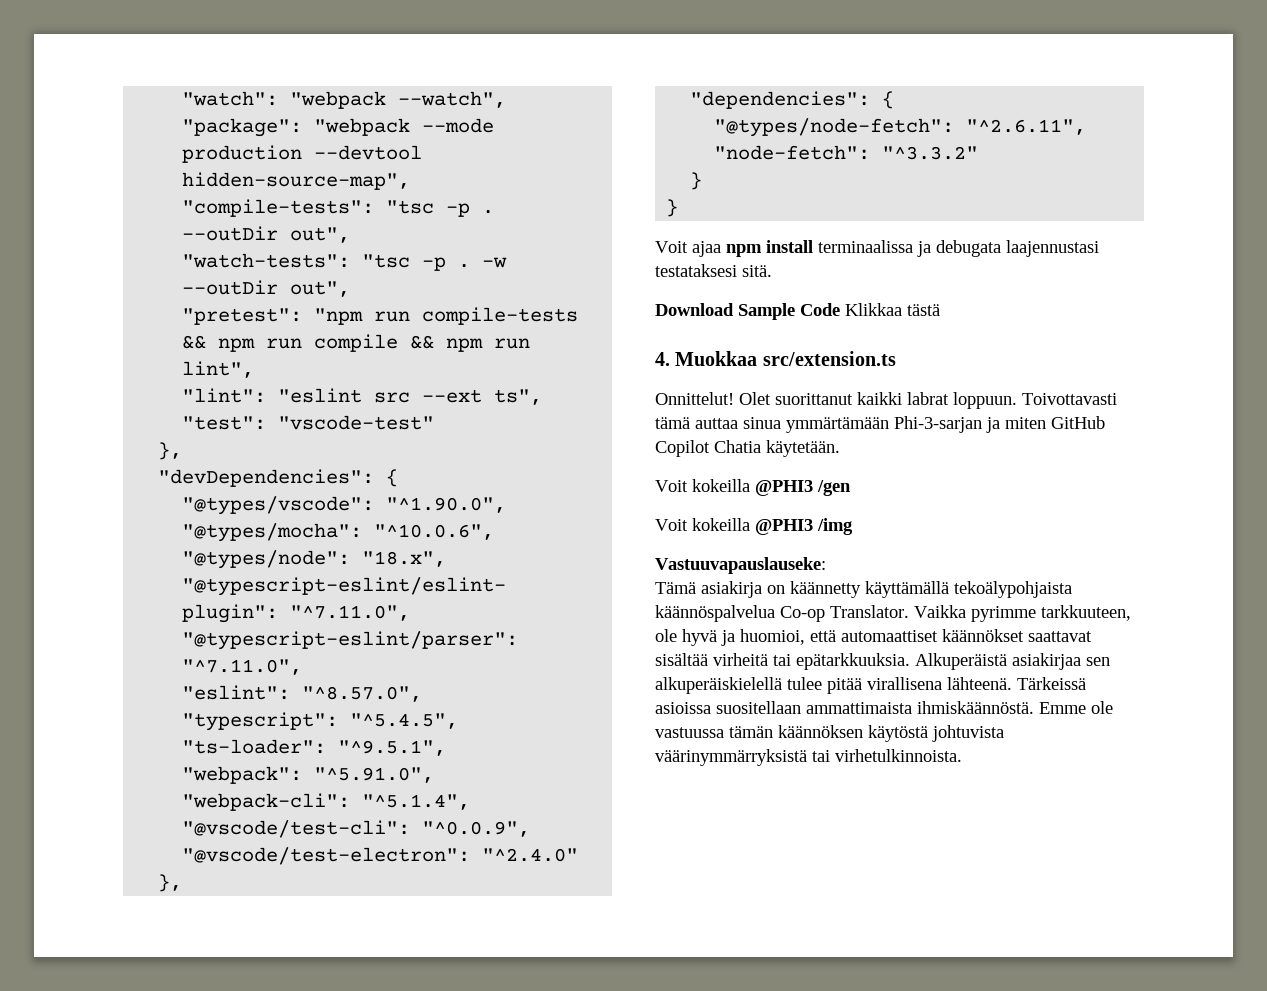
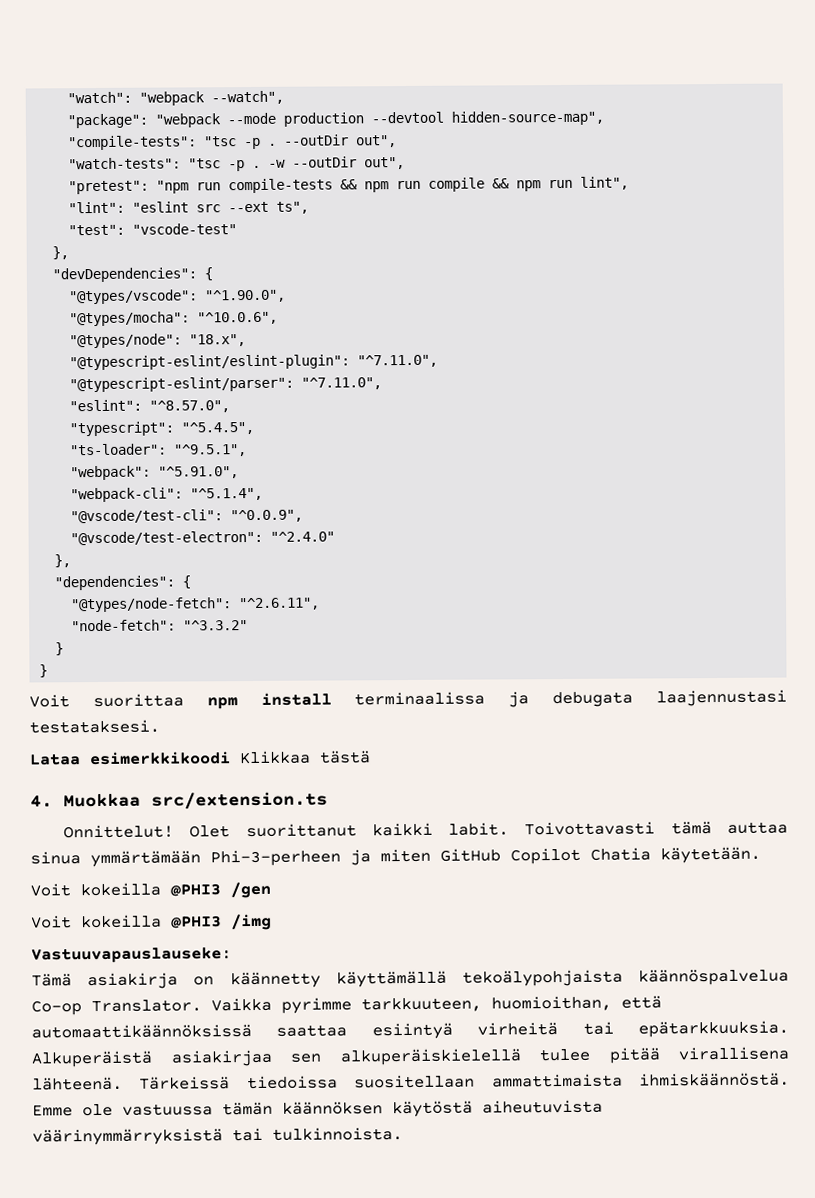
- Voit ajaa npm install terminaalissa ja debugata laajennustasi testataksesi sitä.
- Download Sample Code Klikkaa tästä
+ Voit suorittaa npm install terminaalissa ja debugata laajennustasi testataksesi.
+ Lataa esimerkkikoodi Klikkaa tästä
- Olet suorittanut kaikki labrat loppuun.
+ Olet suorittanut kaikki labit.
- Toivottavasti tämä auttaa sinua ymmärtämään Phi-3-sarjan ja miten GitHub Copilot Chatia käytetään.
+ Toivottavasti tämä auttaa sinua ymmärtämään Phi-3-perheen ja miten GitHub Copilot Chatia käytetään.
- Vaikka pyrimme tarkkuuteen, ole hyvä ja huomioi, että automaattiset käännökset saattavat sisältää virheitä tai epätarkkuuksia.
+ Vaikka pyrimme tarkkuuteen, huomioithan, että automaattikäännöksissä saattaa esiintyä virheitä tai epätarkkuuksia.
- Tärkeissä asioissa suositellaan ammattimaista ihmiskäännöstä.
+ Tärkeissä tiedoissa suositellaan ammattimaista ihmiskäännöstä.
- Emme ole vastuussa tämän käännöksen käytöstä johtuvista väärinymmärryksistä tai virhetulkinnoista.
+ Emme ole vastuussa tämän käännöksen käytöstä aiheutuvista väärinymmärryksistä tai tulkinnoista.

